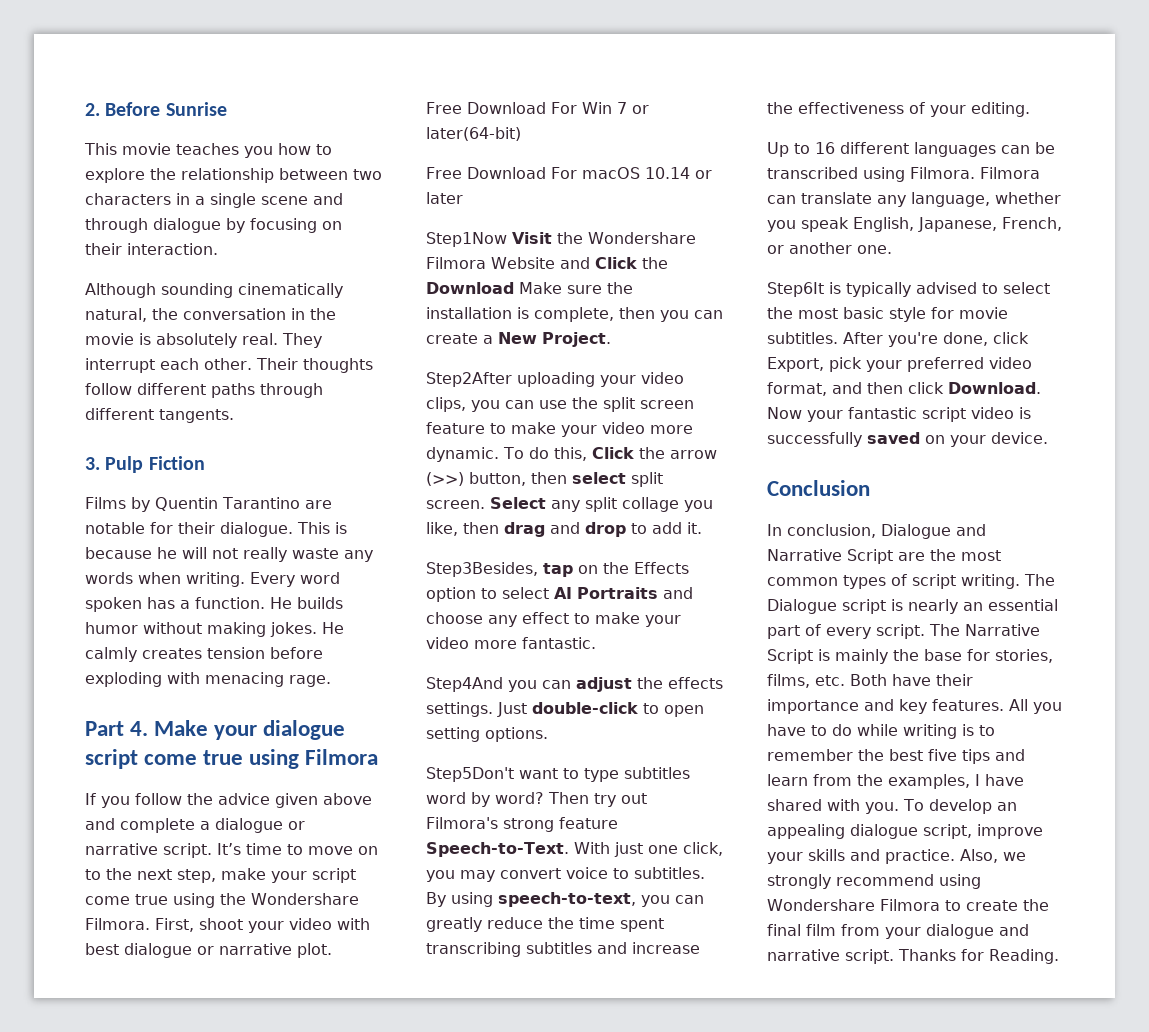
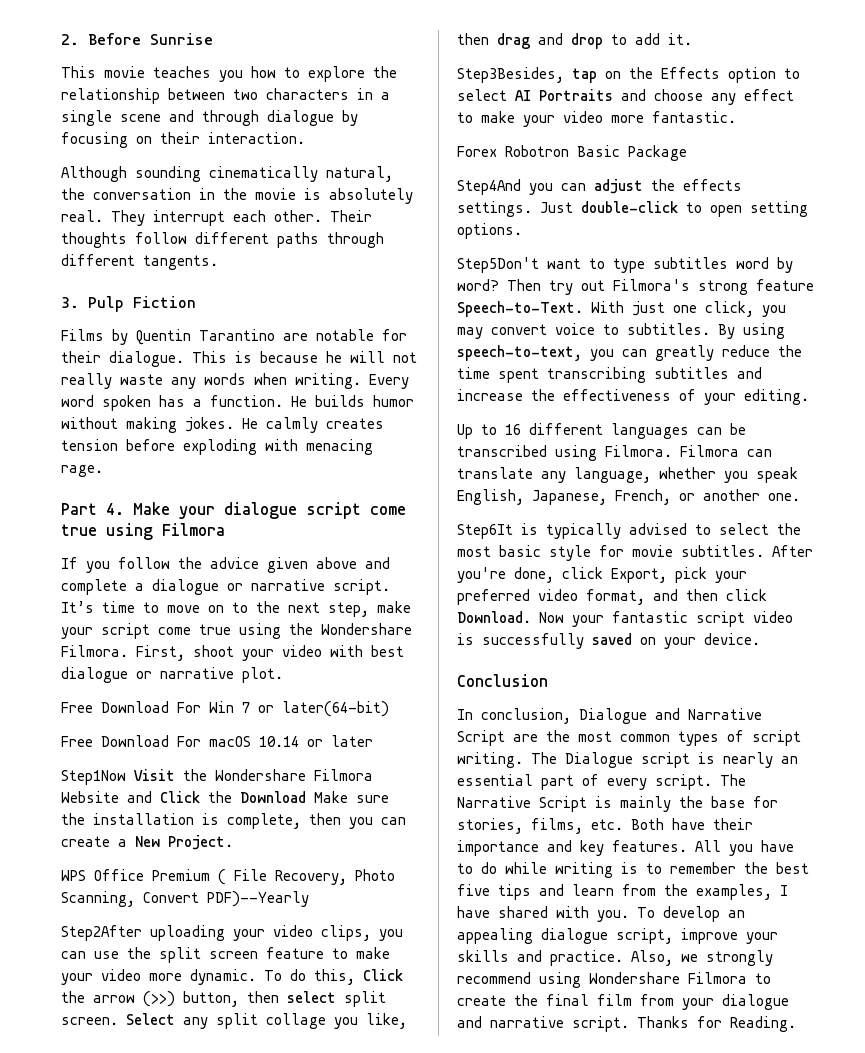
+ WPS Office Premium ( File Recovery, Photo Scanning, Convert PDF)--Yearly
+ Forex Robotron Basic Package

